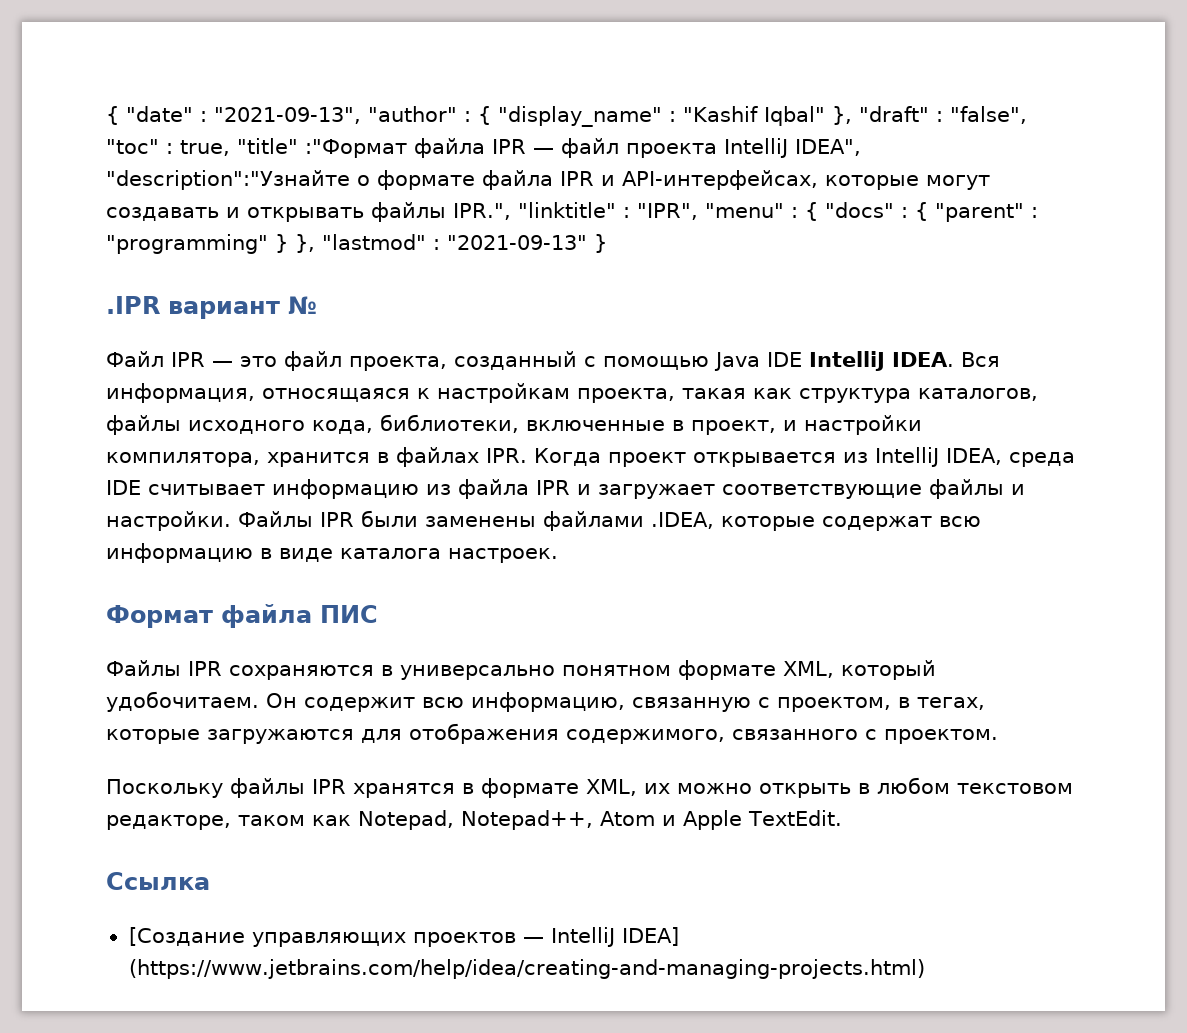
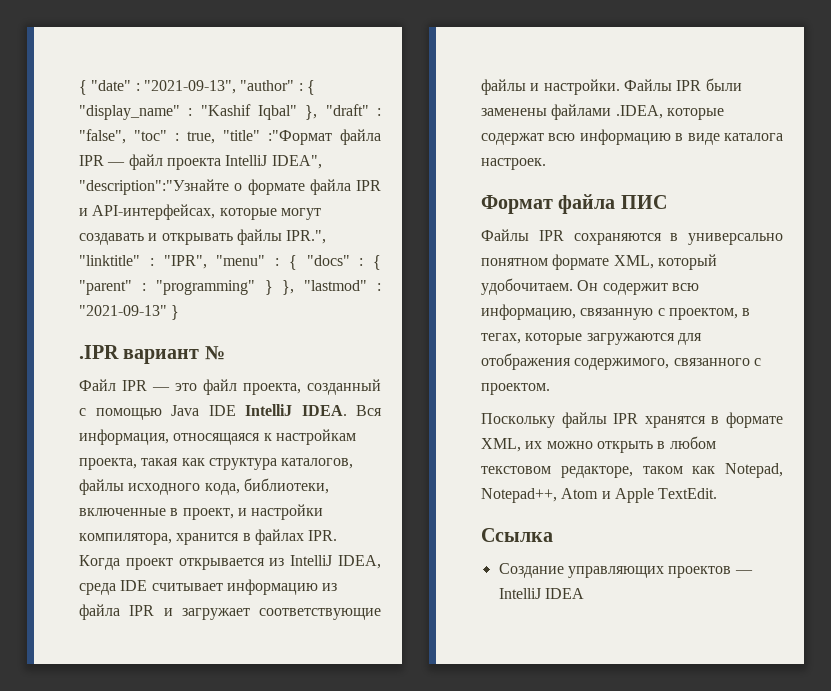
- [Создание управляющих проектов — IntelliJ IDEA] (https://www.jetbrains.com/help/idea/creating-and-managing-projects.html)
+ Создание управляющих проектов — IntelliJ IDEA

